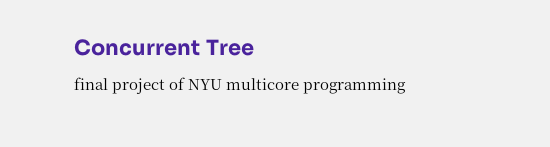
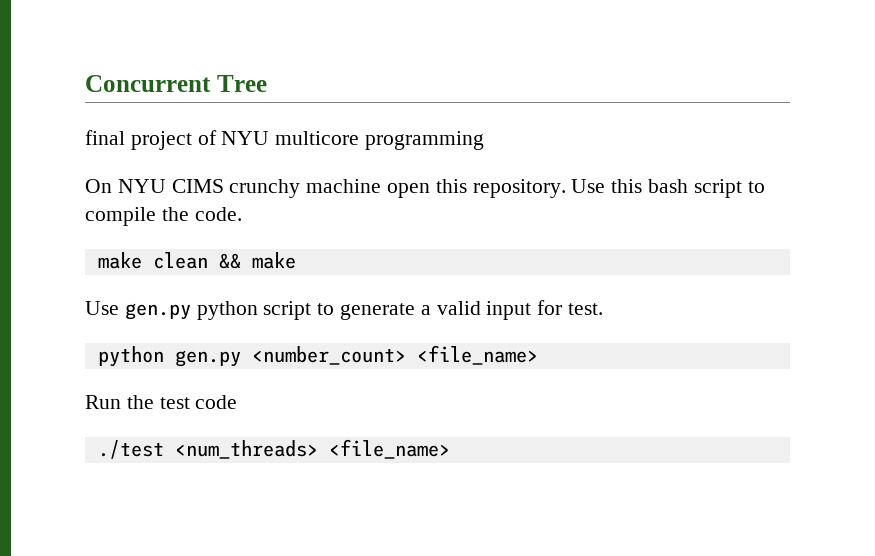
+ On NYU CIMS crunchy machine open this repository. Use this bash script to compile the code.
+ make clean && make
+ Use gen.py python script to generate a valid input for test.
+ python gen.py <number_count> <file_name>
+ Run the test code
+ ./test <num_threads> <file_name>

